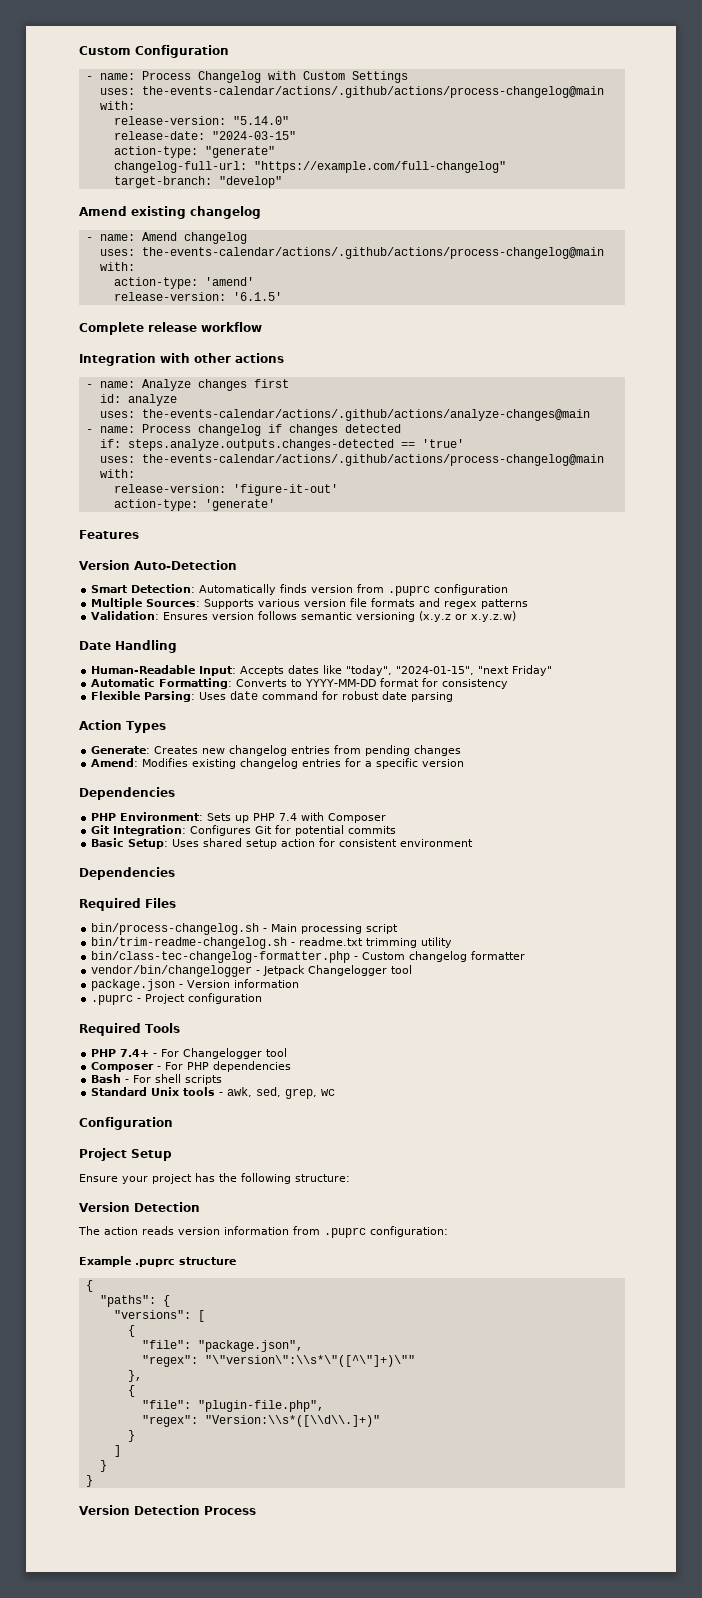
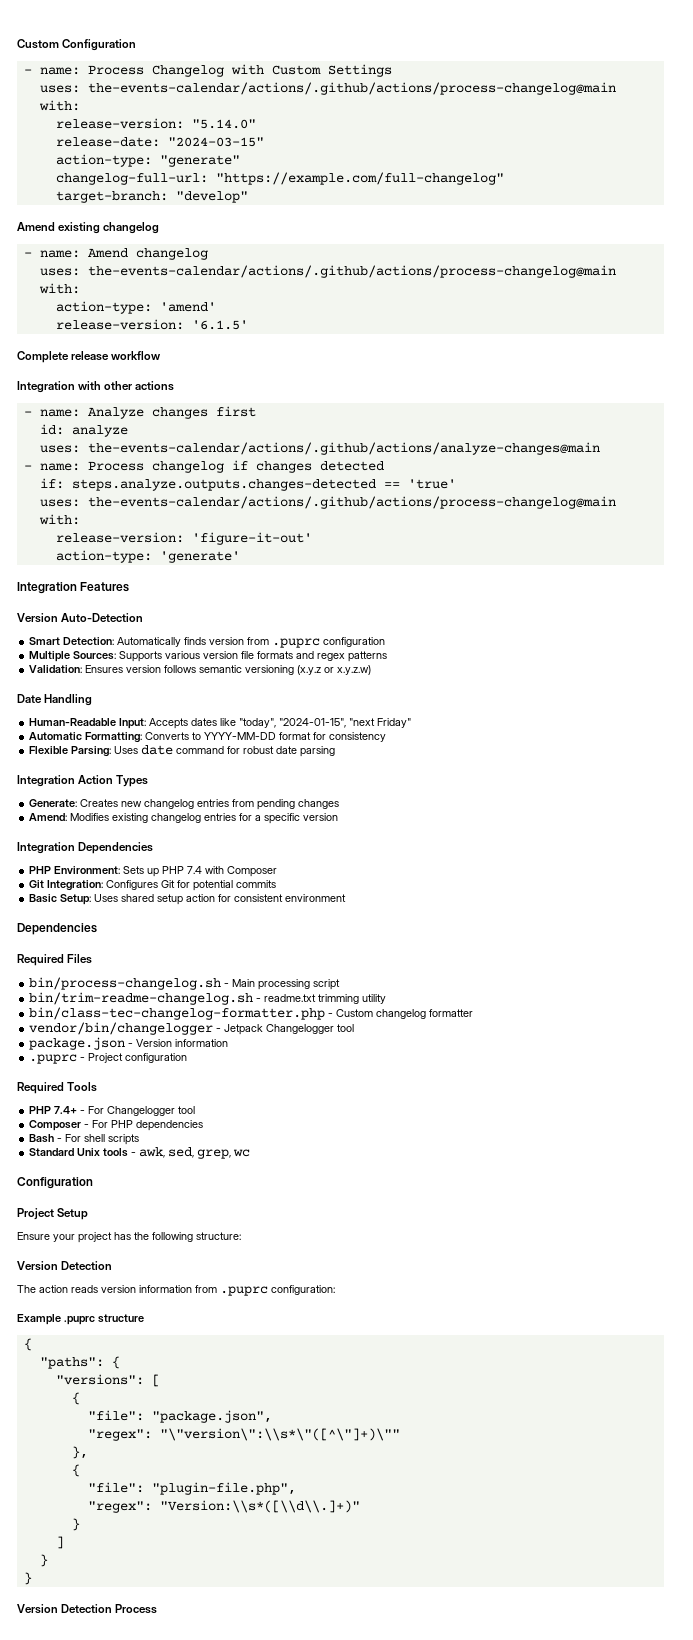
- Features
+ Integration Features
- Action Types
+ Integration Action Types
  Amend: Modifies existing changelog entries for a specific version
- Dependencies
+ Integration Dependencies

